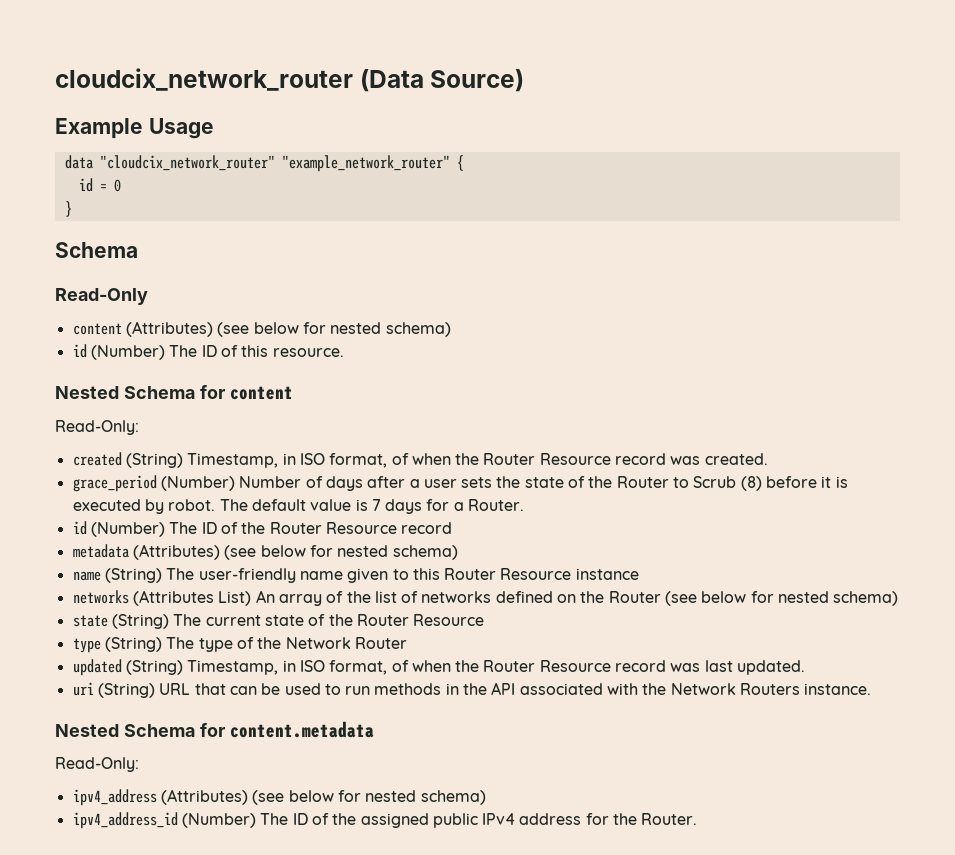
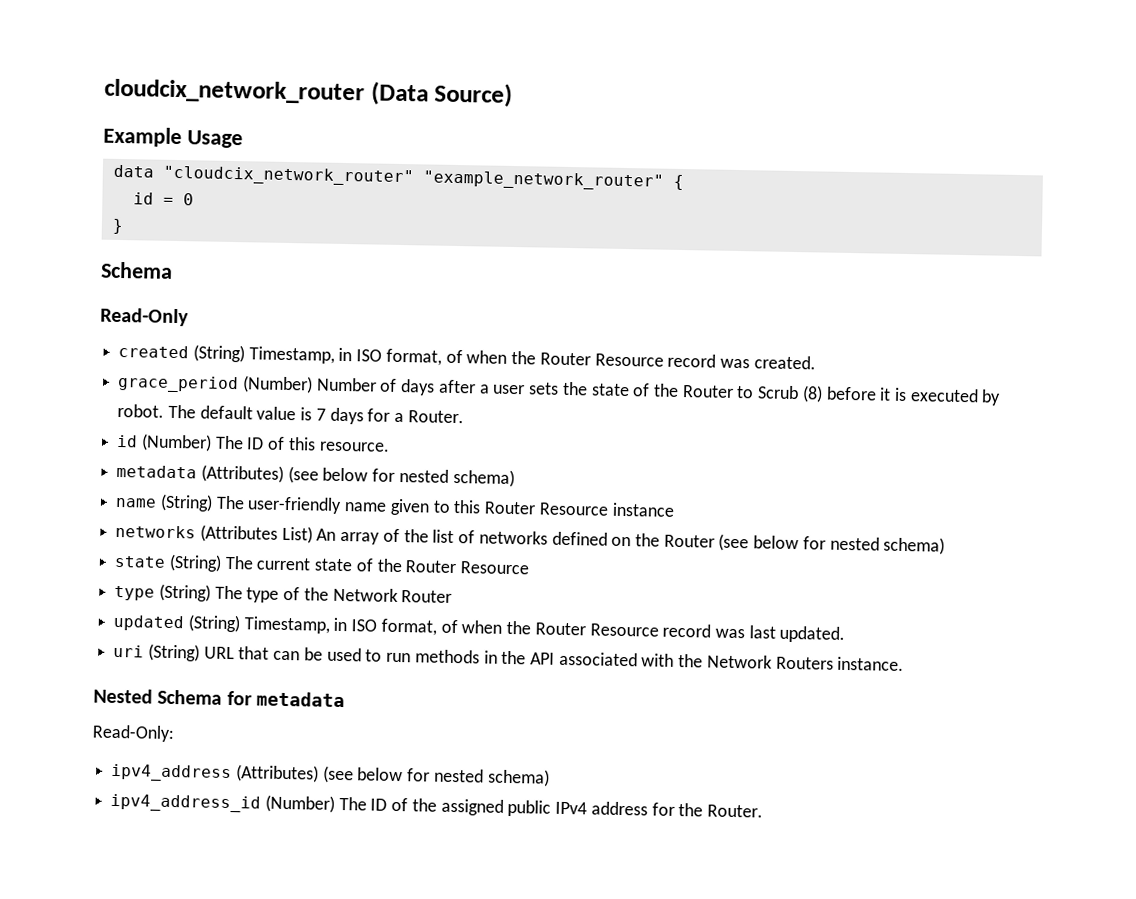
- content (Attributes) (see below for nested schema)
- id (Number) The ID of this resource.
- Nested Schema for content
- Read-Only:
- id (Number) The ID of the Router Resource record
+ id (Number) The ID of this resource.
- Nested Schema for content.metadata
+ Nested Schema for metadata

